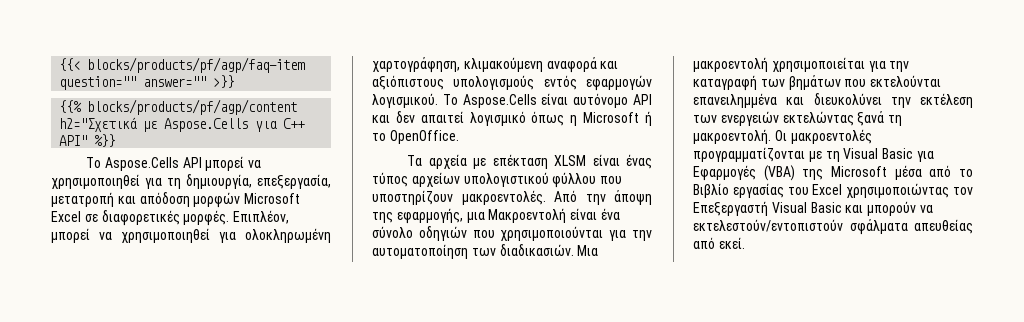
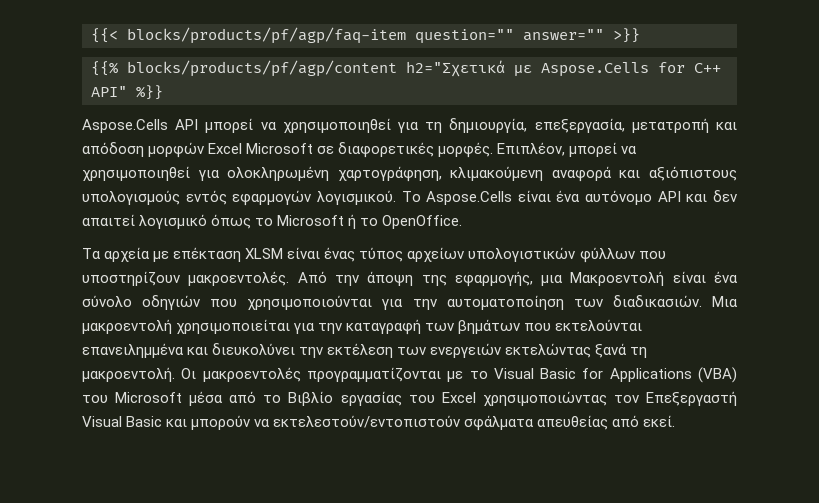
- {{% blocks/products/pf/agp/content h2="Σχετικά με Aspose.Cells για C++ API" %}}
+ {{% blocks/products/pf/agp/content h2="Σχετικά με Aspose.Cells for C++ API" %}}
- Το Aspose.Cells API μπορεί να χρησιμοποιηθεί για τη δημιουργία, επεξεργασία, μετατροπή και απόδοση μορφών Microsoft Excel σε διαφορετικές μορφές.
+ Aspose.Cells API μπορεί να χρησιμοποιηθεί για τη δημιουργία, επεξεργασία, μετατροπή και απόδοση μορφών Excel Microsoft σε διαφορετικές μορφές.
- Το Aspose.Cells είναι αυτόνομο API και δεν απαιτεί λογισμικό όπως η Microsoft ή το OpenOffice.
+ Το Aspose.Cells είναι ένα αυτόνομο API και δεν απαιτεί λογισμικό όπως το Microsoft ή το OpenOffice.
- Τα αρχεία με επέκταση XLSM είναι ένας τύπος αρχείων υπολογιστικού φύλλου που υποστηρίζουν μακροεντολές.
+ Τα αρχεία με επέκταση XLSM είναι ένας τύπος αρχείων υπολογιστικών φύλλων που υποστηρίζουν μακροεντολές.
- Οι μακροεντολές προγραμματίζονται με τη Visual Basic για Εφαρμογές (VBA) της Microsoft μέσα από το Βιβλίο εργασίας του Excel χρησιμοποιώντας τον Επεξεργαστή Visual Basic και μπορούν να εκτελεστούν/εντοπιστούν σφάλματα απευθείας από εκεί.
+ Οι μακροεντολές προγραμματίζονται με το Visual Basic for Applications (VBA) του Microsoft μέσα από το Βιβλίο εργασίας του Excel χρησιμοποιώντας τον Επεξεργαστή Visual Basic και μπορούν να εκτελεστούν/εντοπιστούν σφάλματα απευθείας από εκεί.

